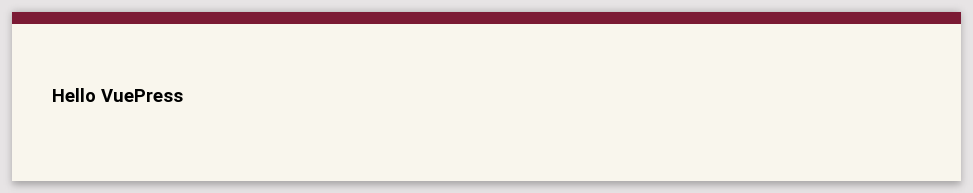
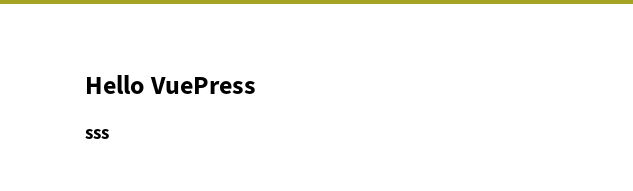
+ sss

